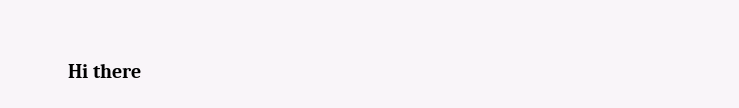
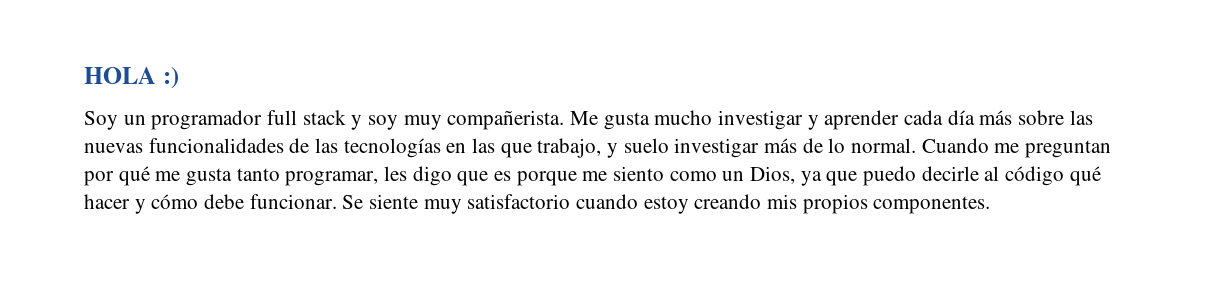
- Hi there
+ HOLA :)
+ Soy un programador full stack y soy muy compañerista. Me gusta mucho investigar y aprender cada día más sobre las nuevas funcionalidades de las tecnologías en las que trabajo, y suelo investigar más de lo normal. Cuando me preguntan por qué me gusta tanto programar, les digo que es porque me siento como un Dios, ya que puedo decirle al código qué hacer y cómo debe funcionar. Se siente muy satisfactorio cuando estoy creando mis propios componentes.

